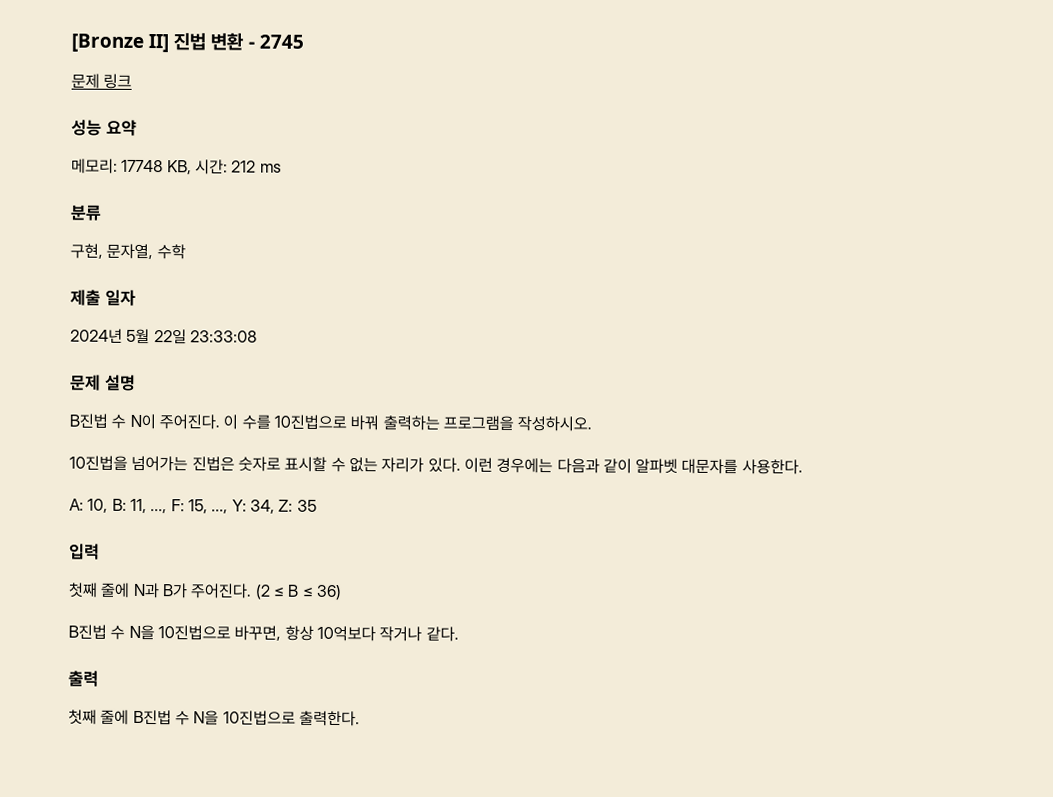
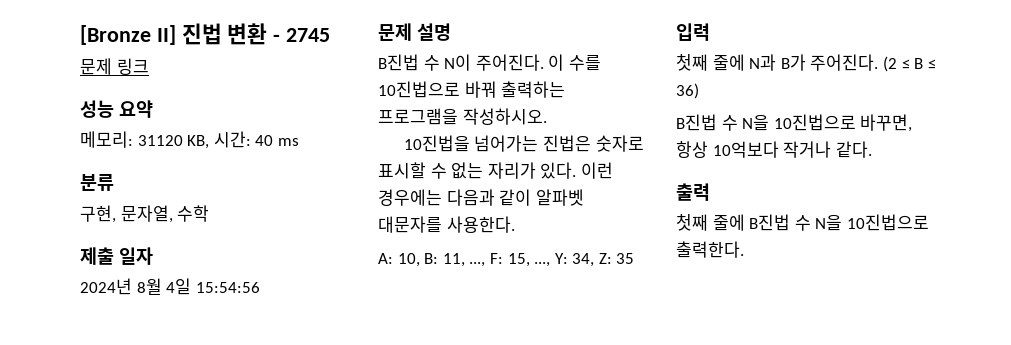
- 메모리: 17748 KB, 시간: 212 ms
+ 메모리: 31120 KB, 시간: 40 ms
- 2024년 5월 22일 23:33:08
+ 2024년 8월 4일 15:54:56

